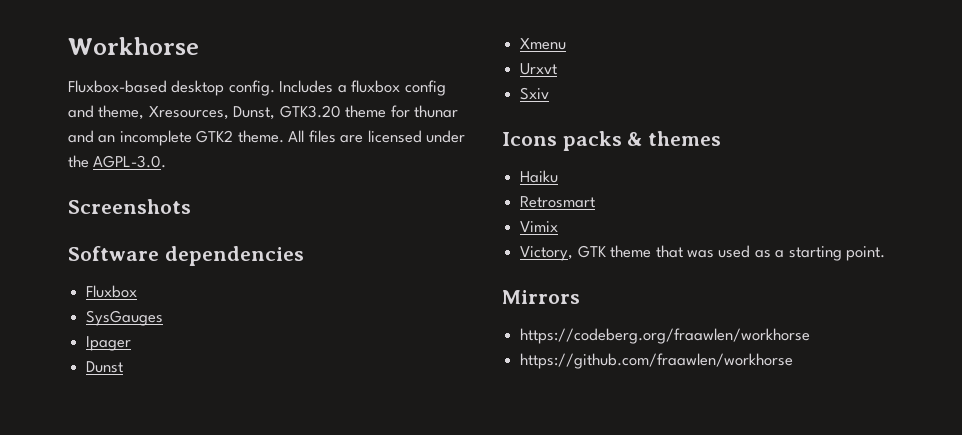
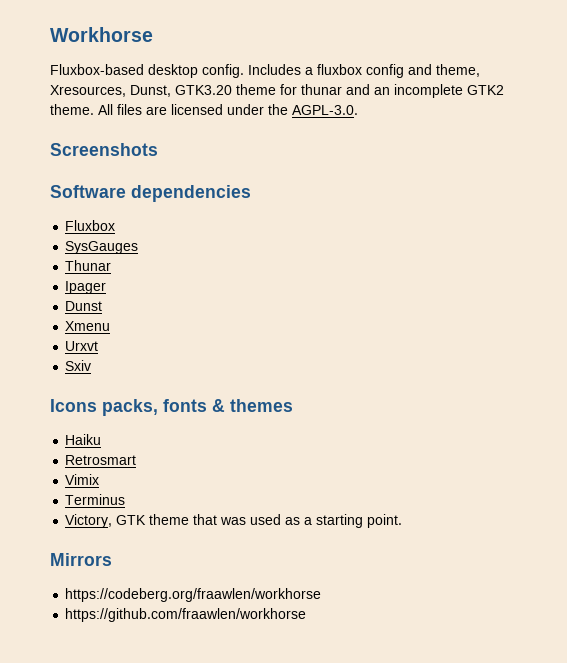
+ Thunar
- Icons packs & themes
+ Icons packs, fonts & themes
+ Terminus

